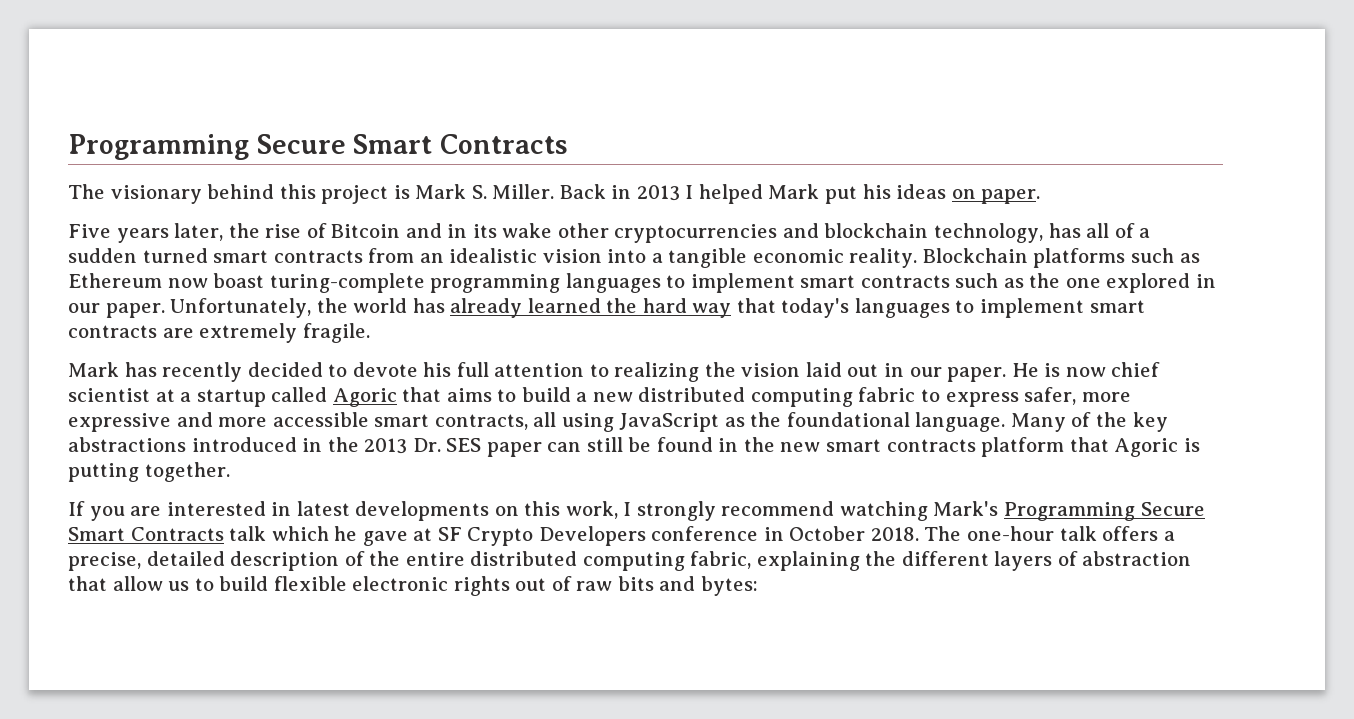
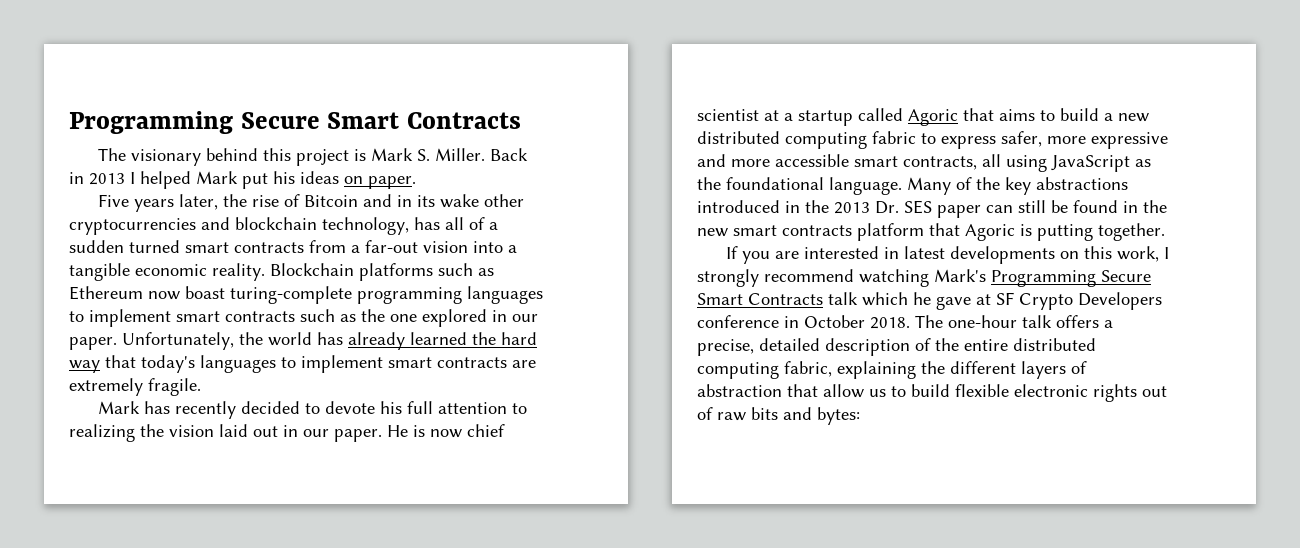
- Five years later, the rise of Bitcoin and in its wake other cryptocurrencies and blockchain technology, has all of a sudden turned smart contracts from an idealistic vision into a tangible economic reality.
+ Five years later, the rise of Bitcoin and in its wake other cryptocurrencies and blockchain technology, has all of a sudden turned smart contracts from a far-out vision into a tangible economic reality.

